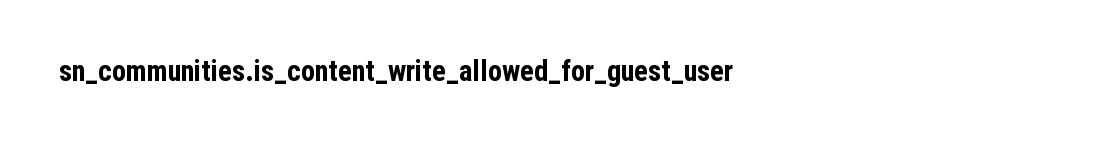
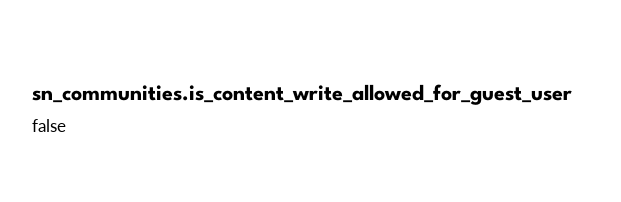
+ false

